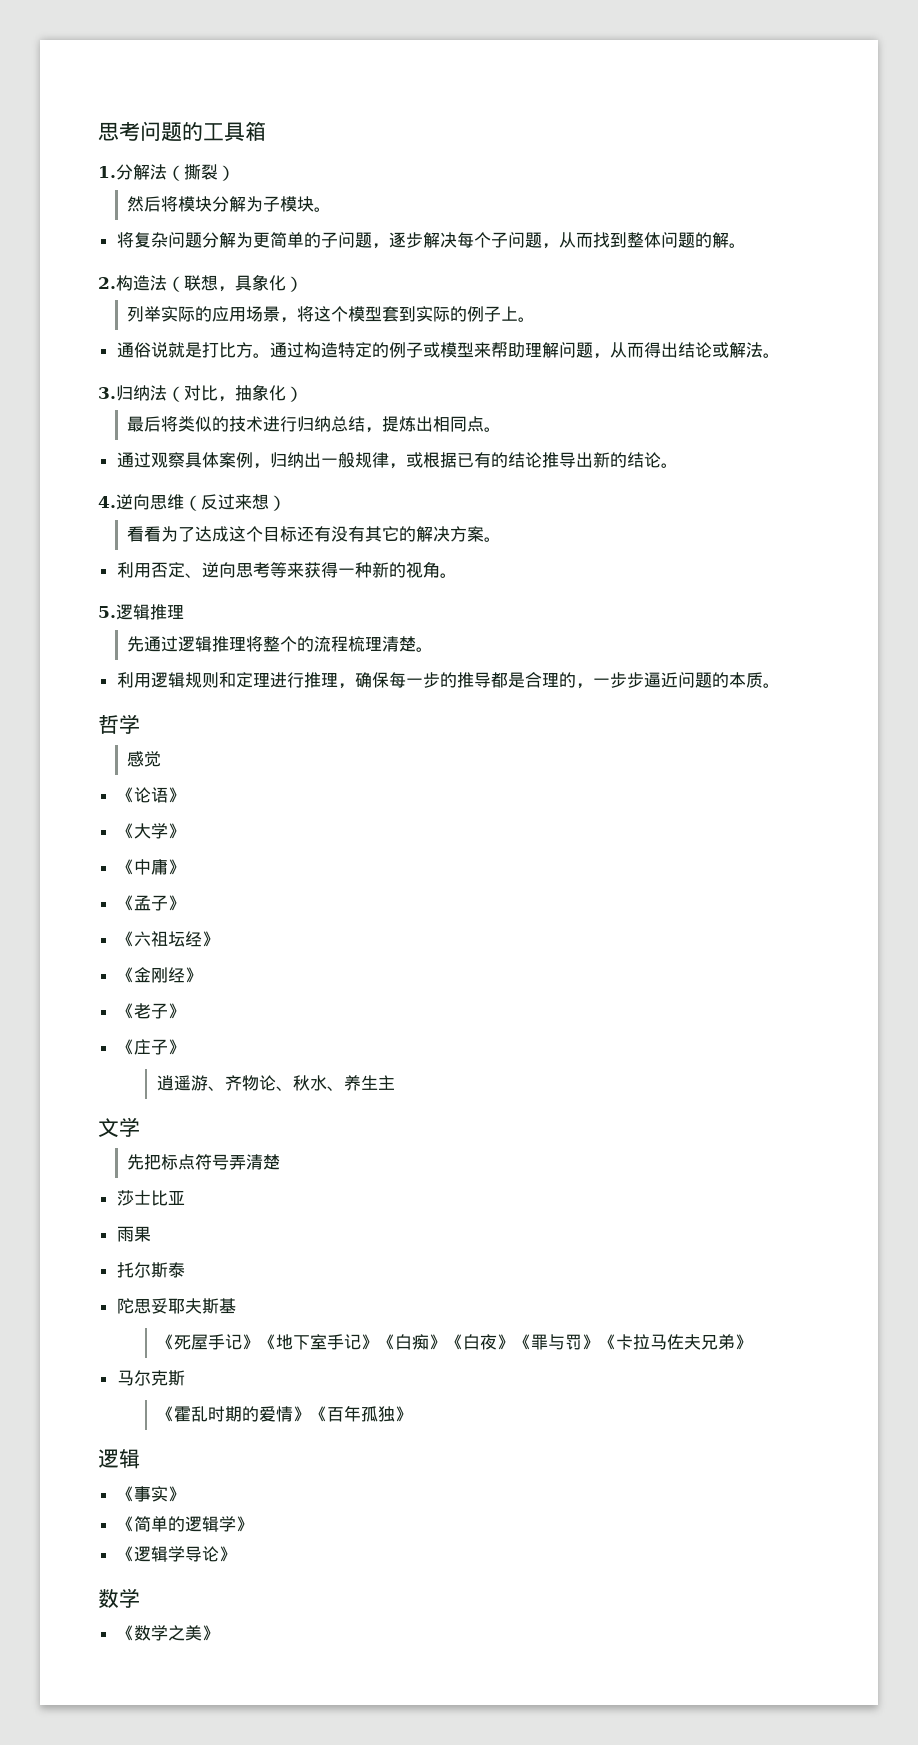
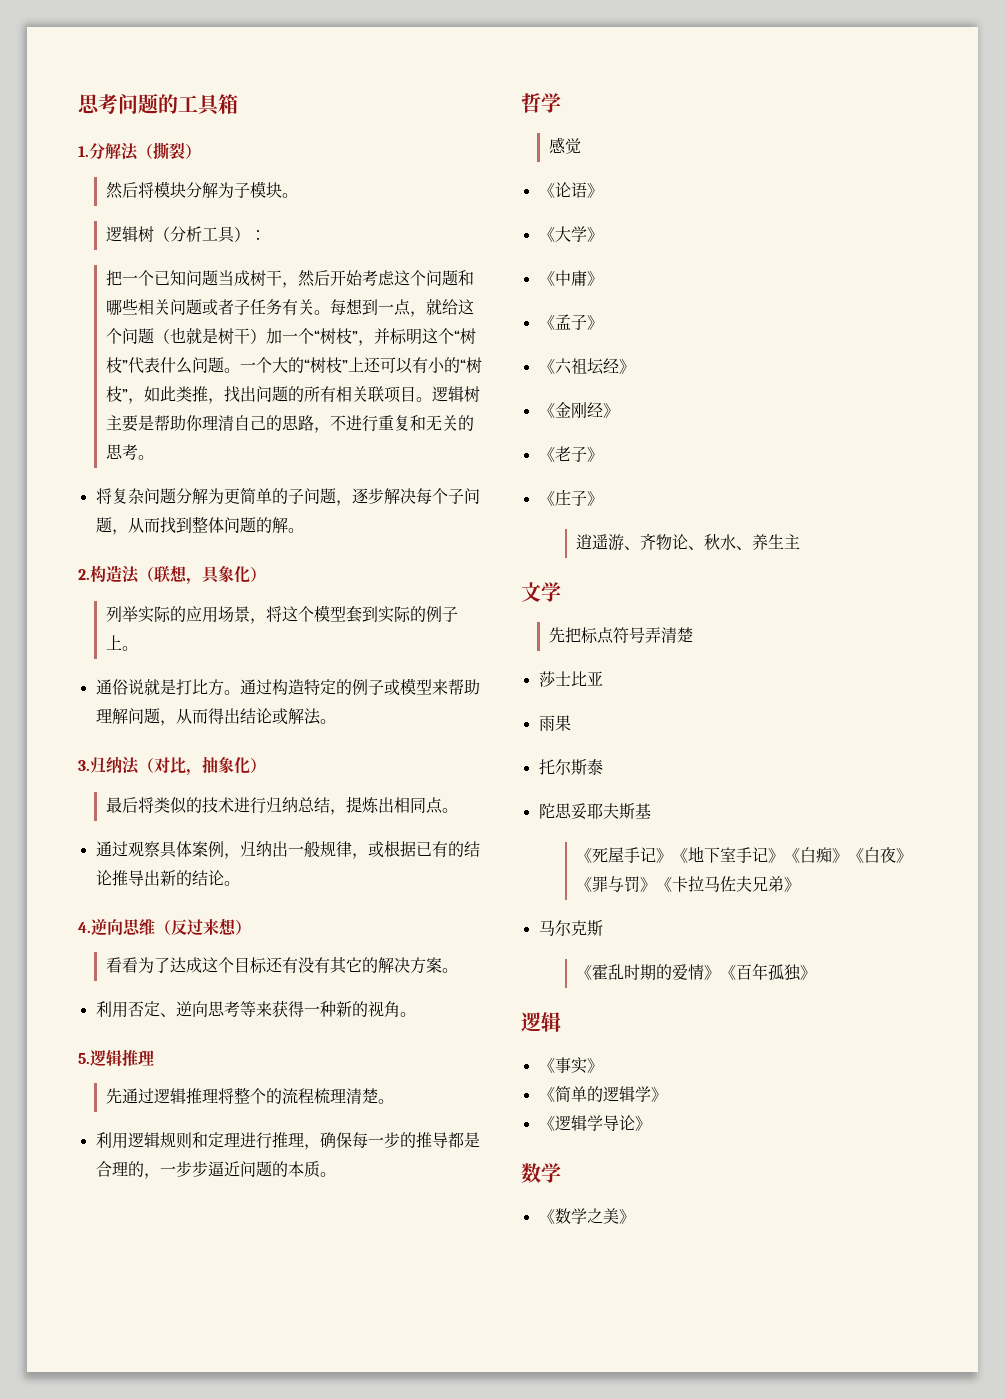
+ 逻辑树（分析工具）：
+ 把一个已知问题当成树干，然后开始考虑这个问题和哪些相关问题或者子任务有关。每想到一点，就给这个问题（也就是树干）加一个“树枝”，并标明这个“树枝”代表什么问题。一个大的“树枝”上还可以有小的“树枝”，如此类推，找出问题的所有相关联项目。逻辑树主要是帮助你理清自己的思路，不进行重复和无关的思考。

